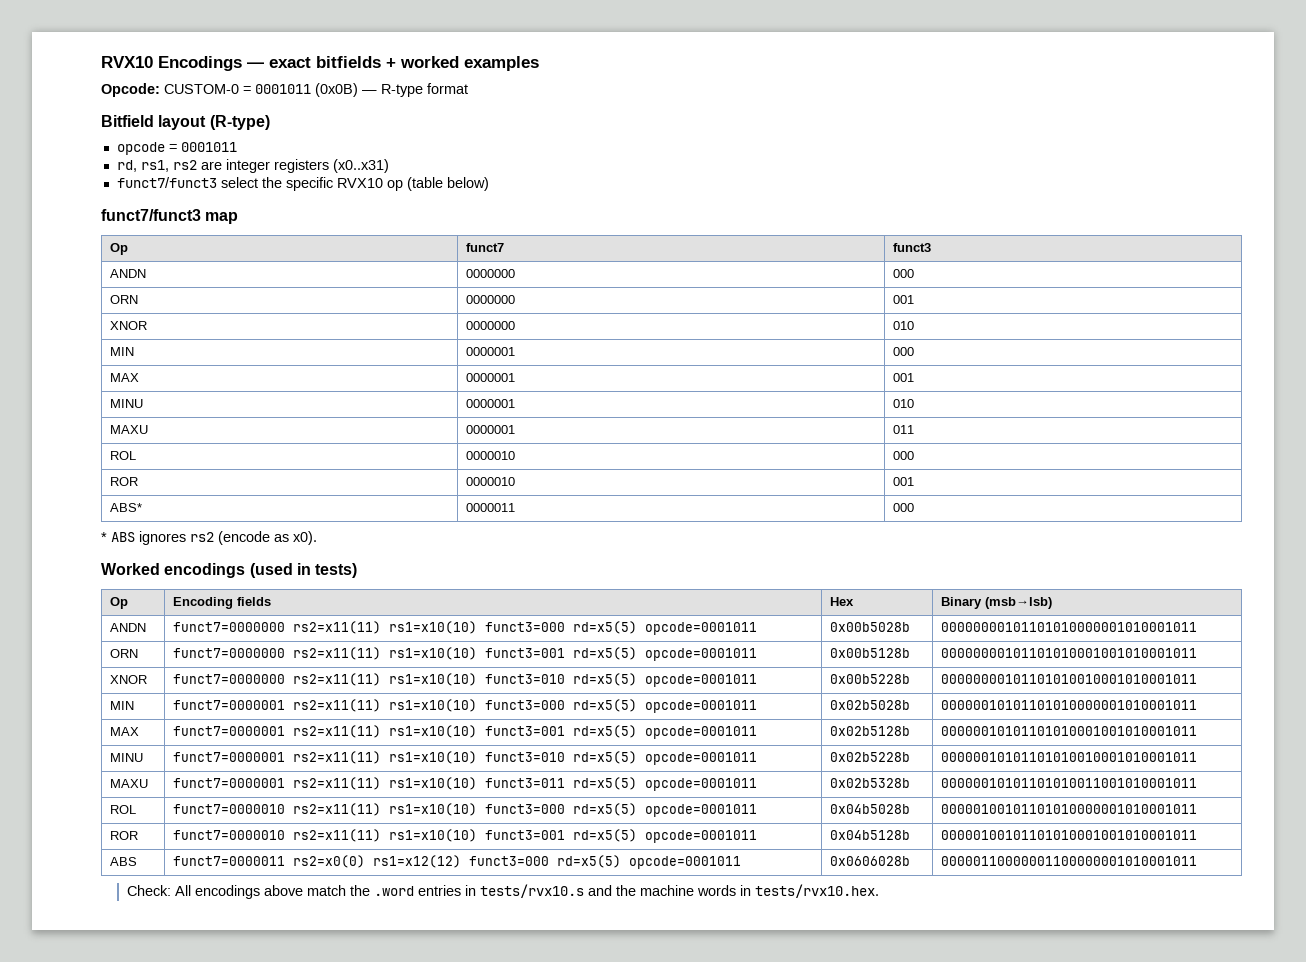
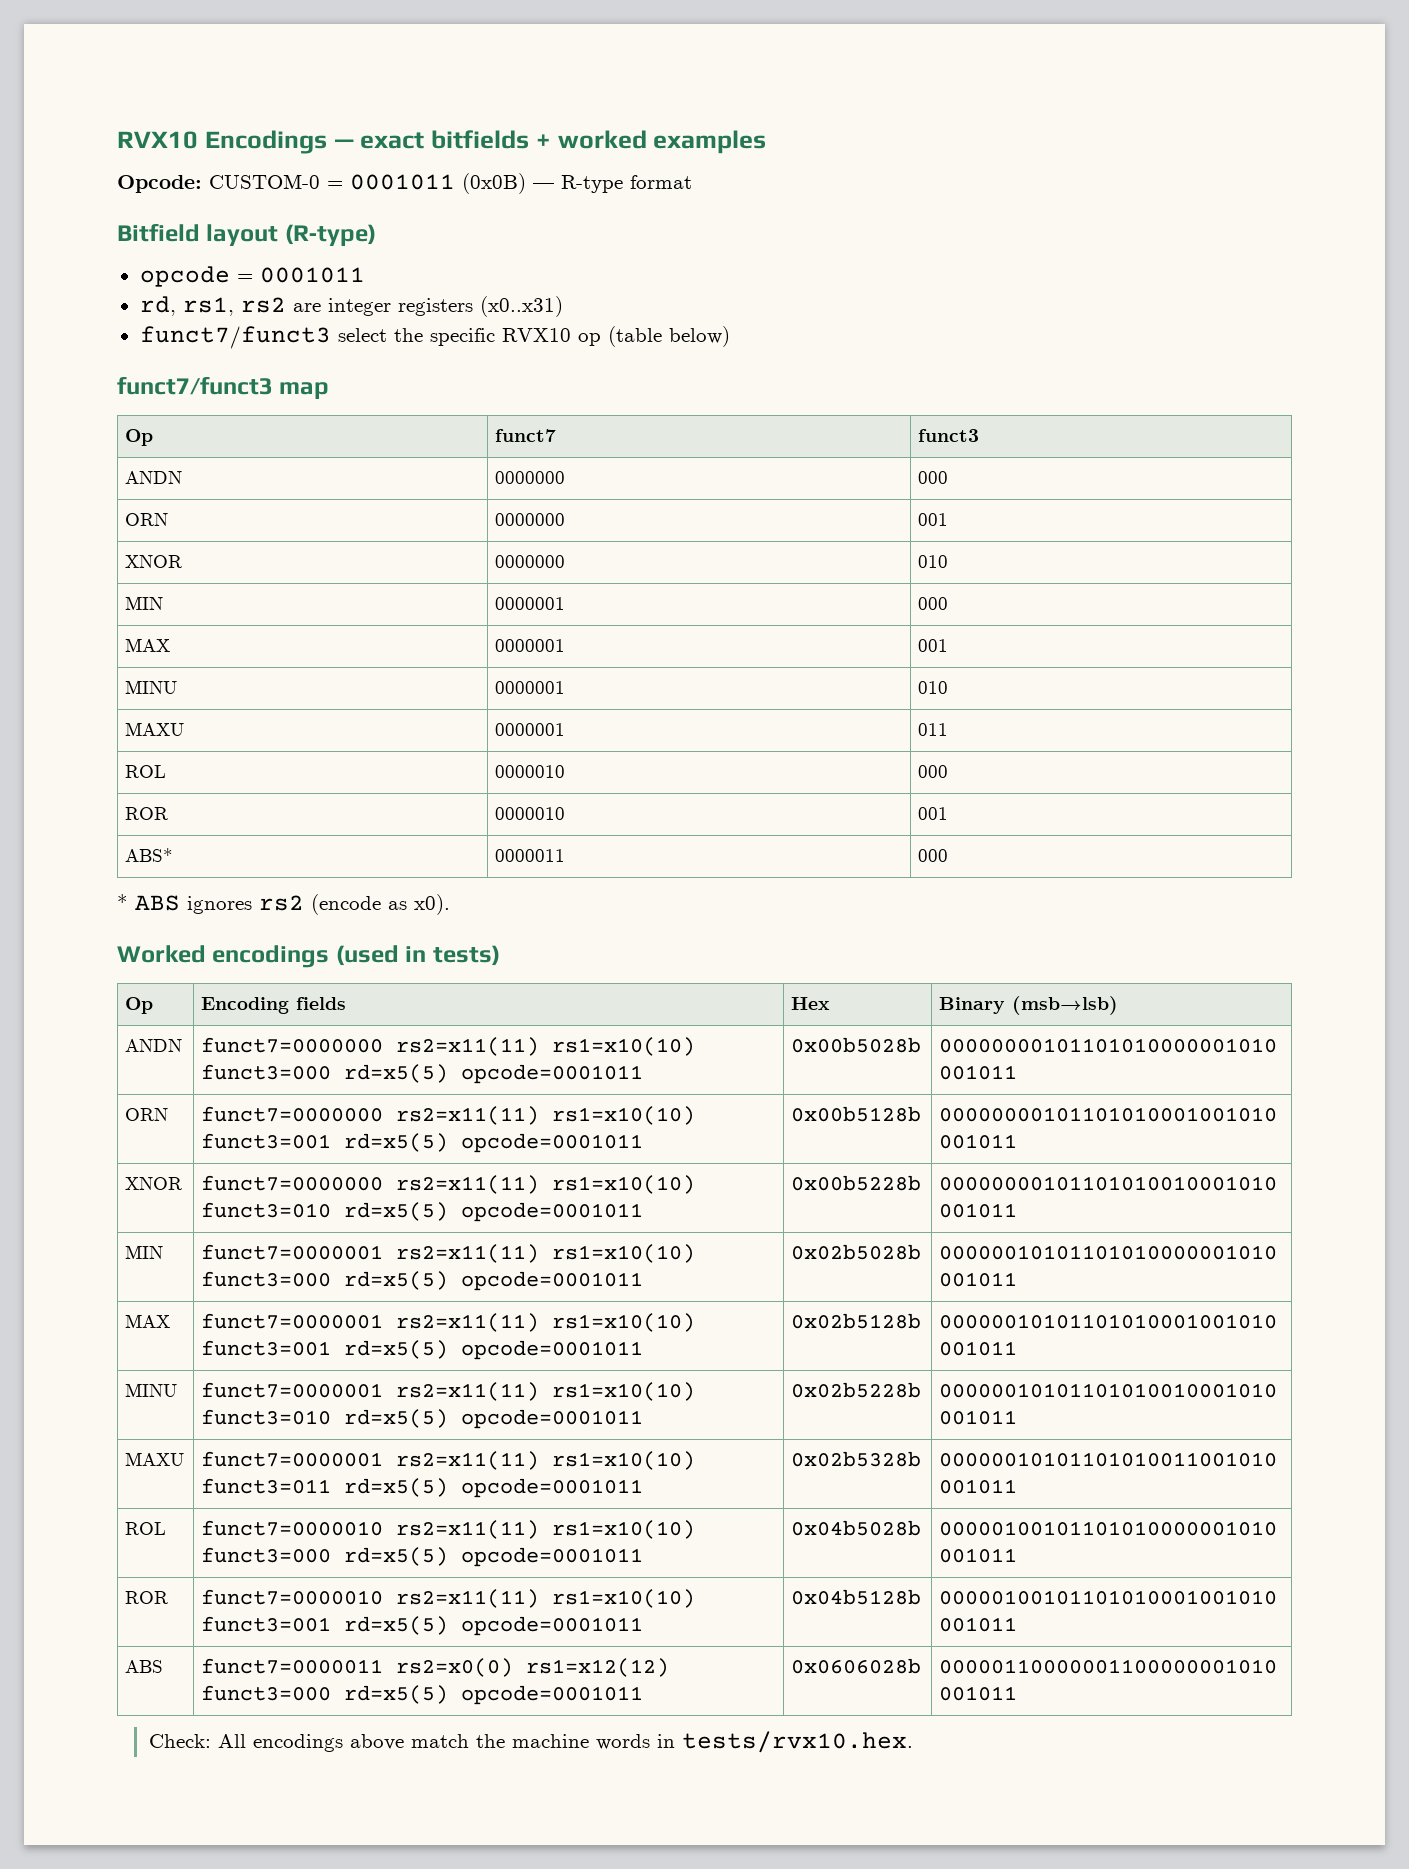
- Check: All encodings above match the .word entries in tests/rvx10.s and the machine words in tests/rvx10.hex.
+ Check: All encodings above match the machine words in tests/rvx10.hex.

